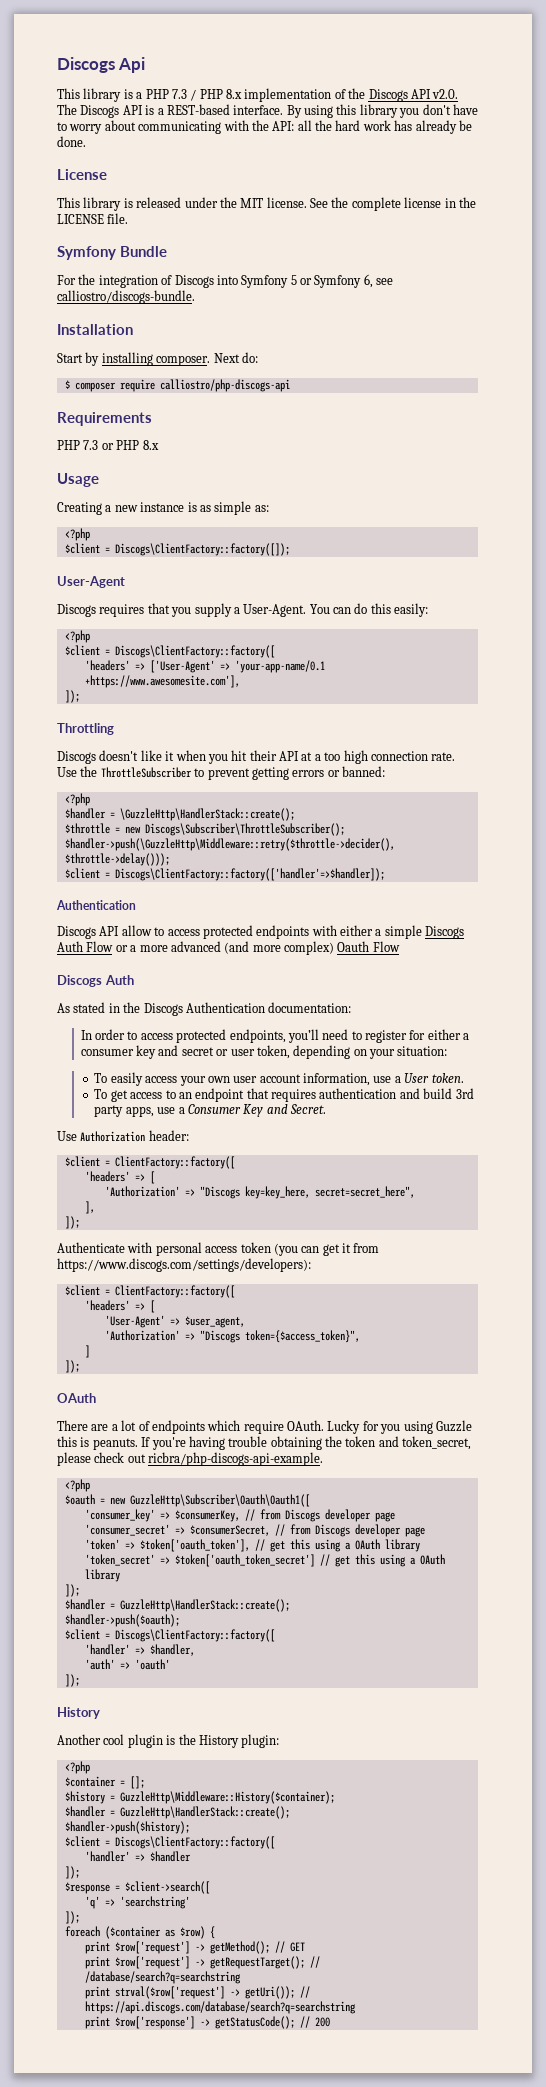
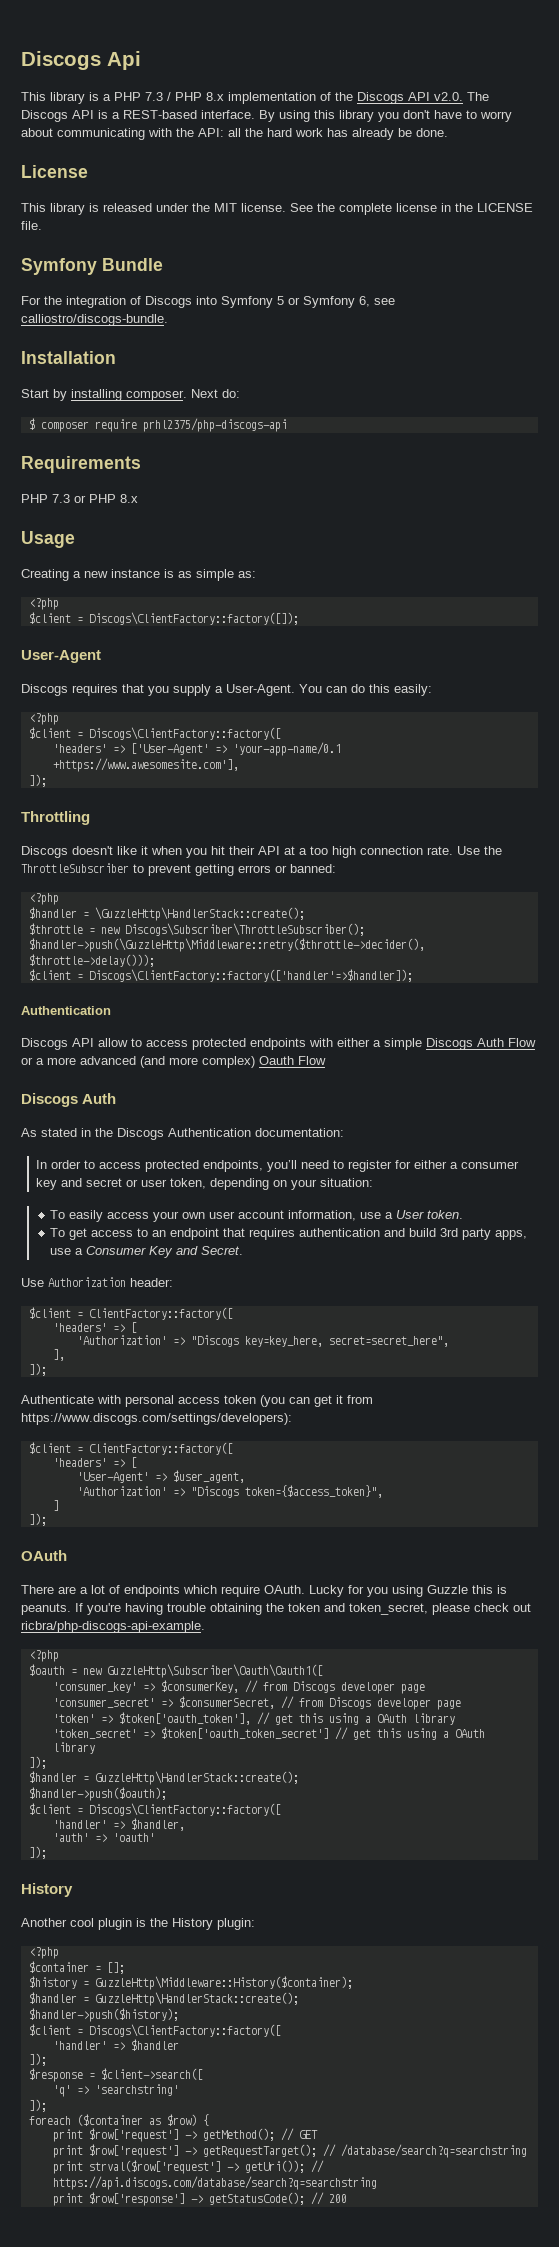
- $ composer require calliostro/php-discogs-api
+ $ composer require prhl2375/php-discogs-api

